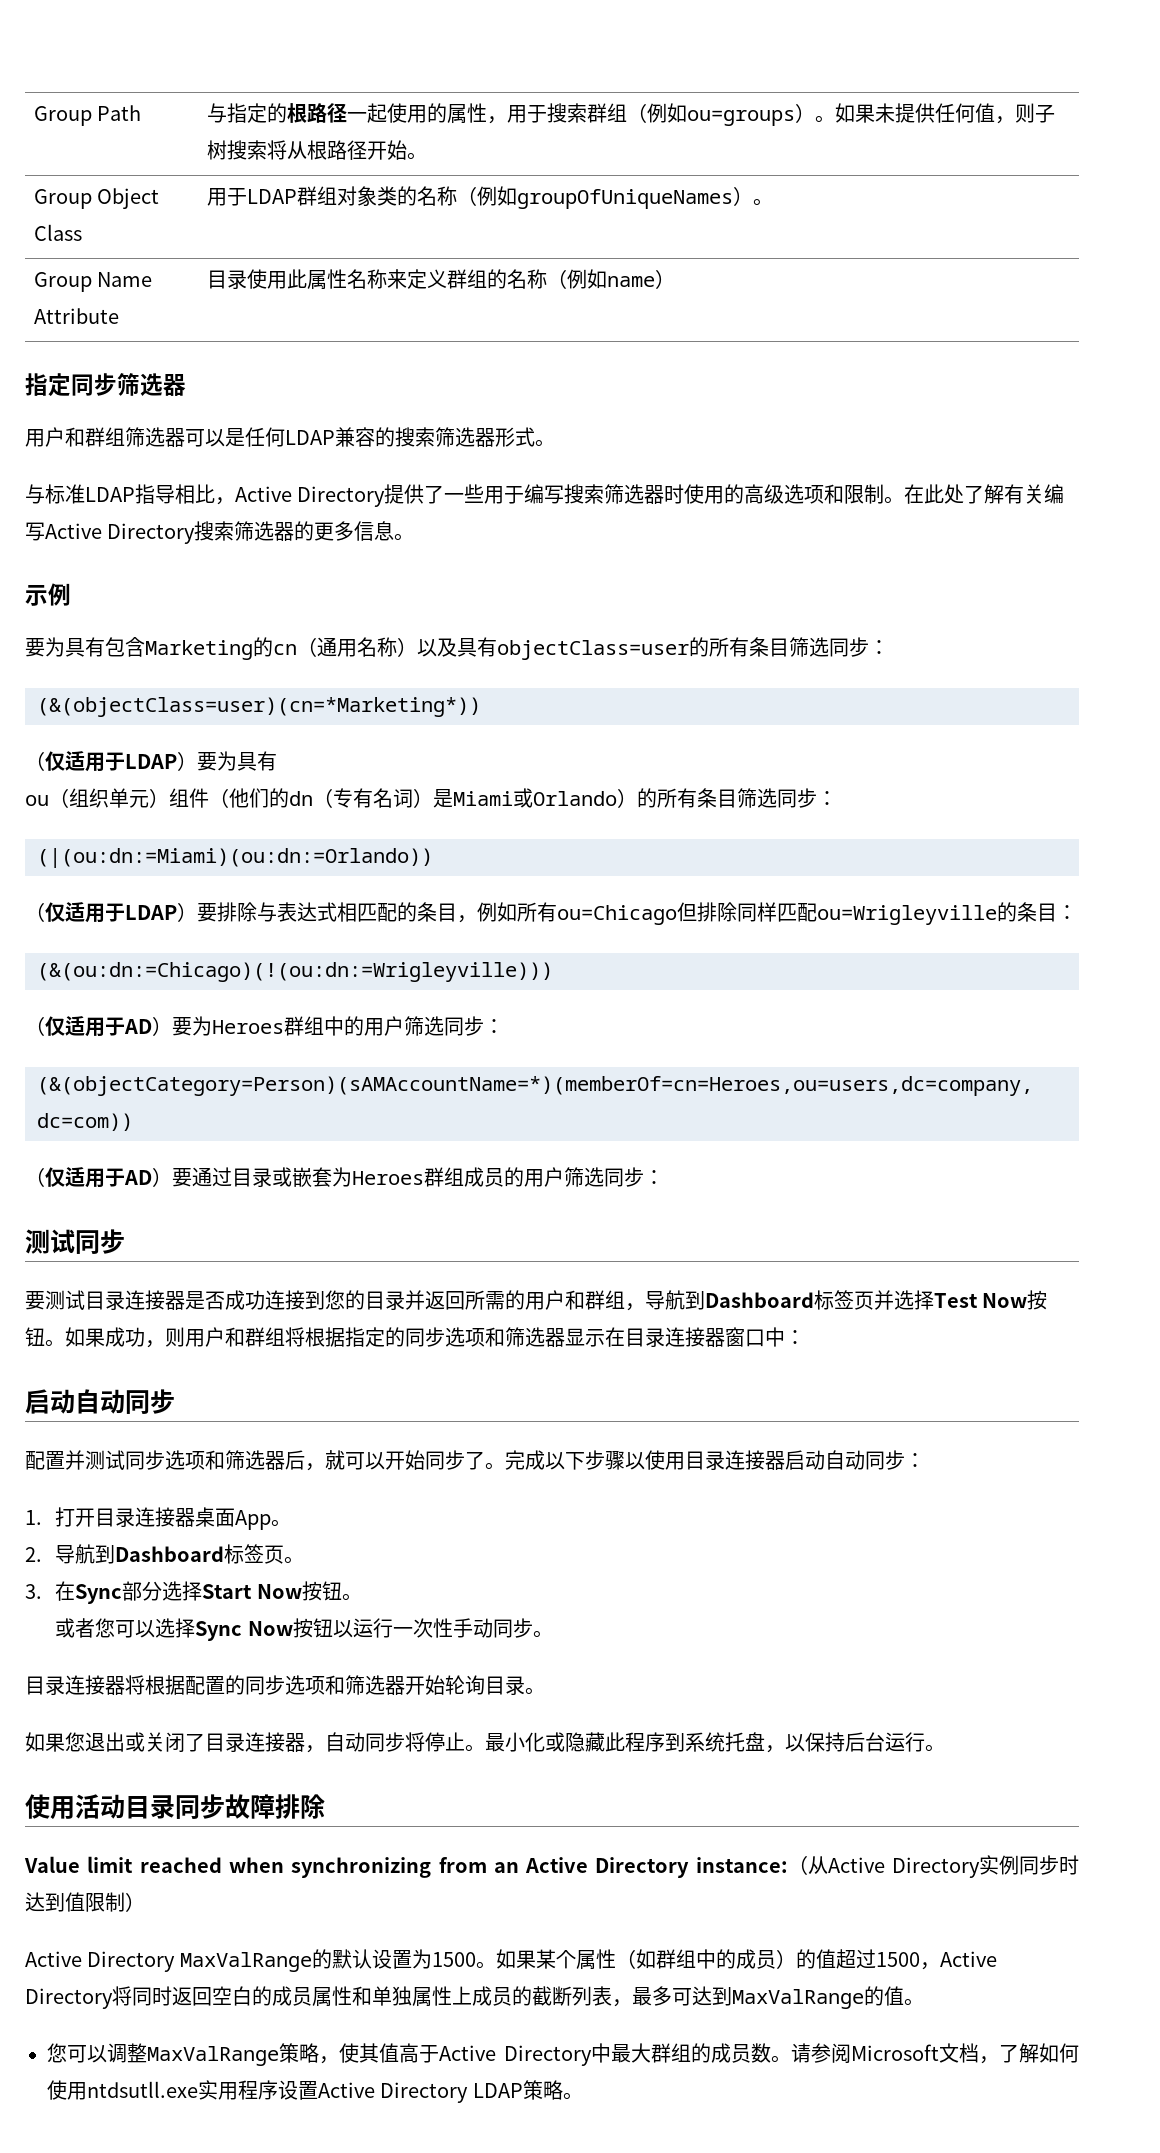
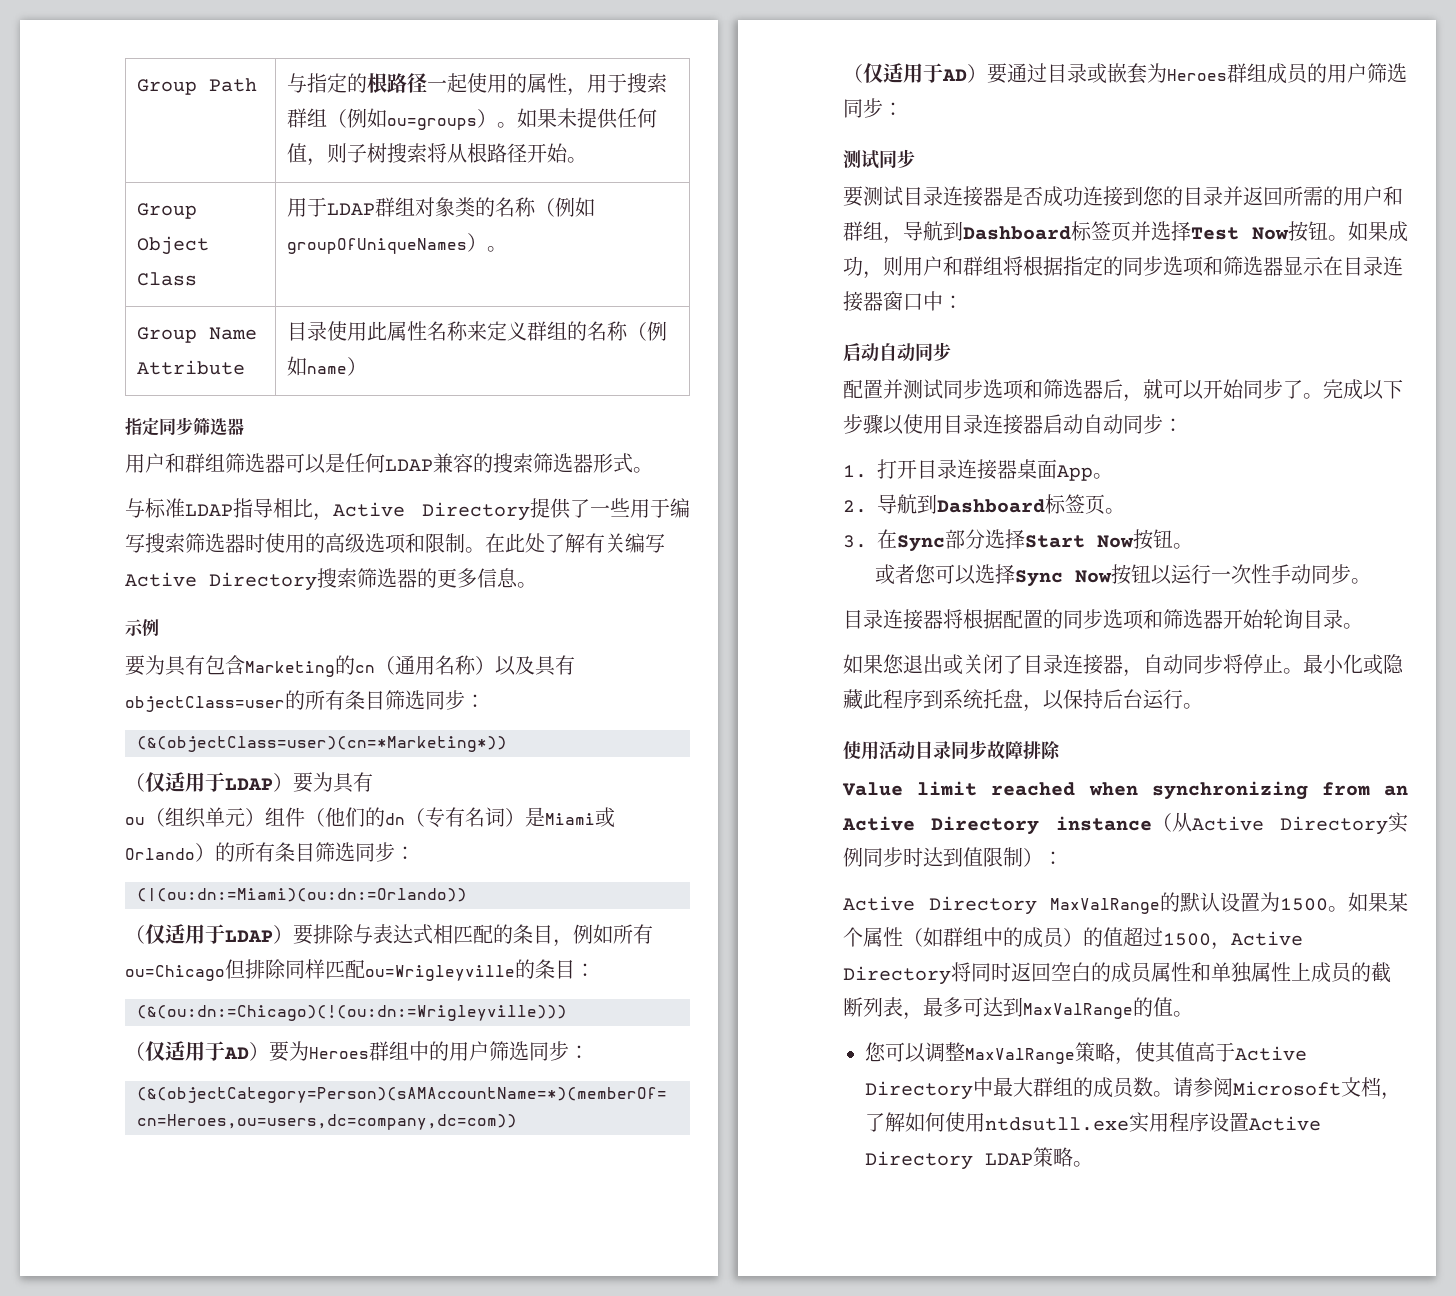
- Value limit reached when synchronizing from an Active Directory instance:（从Active Directory实例同步时达到值限制）
+ Value limit reached when synchronizing from an Active Directory instance（从Active Directory实例同步时达到值限制）：

